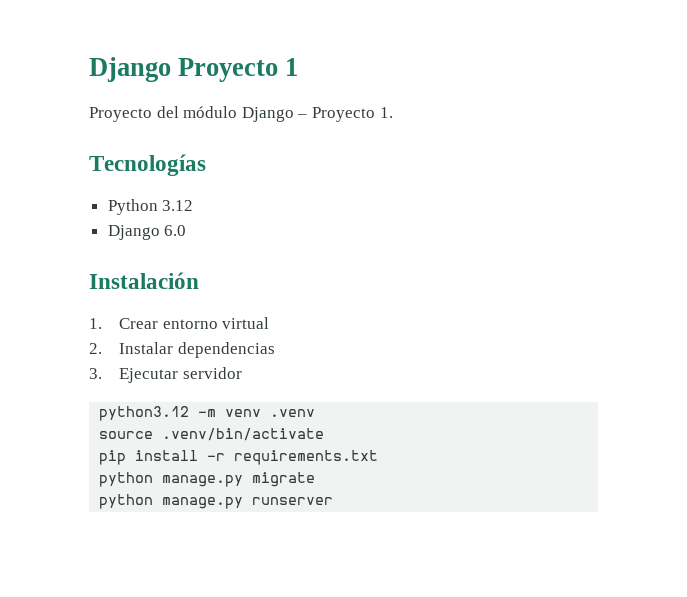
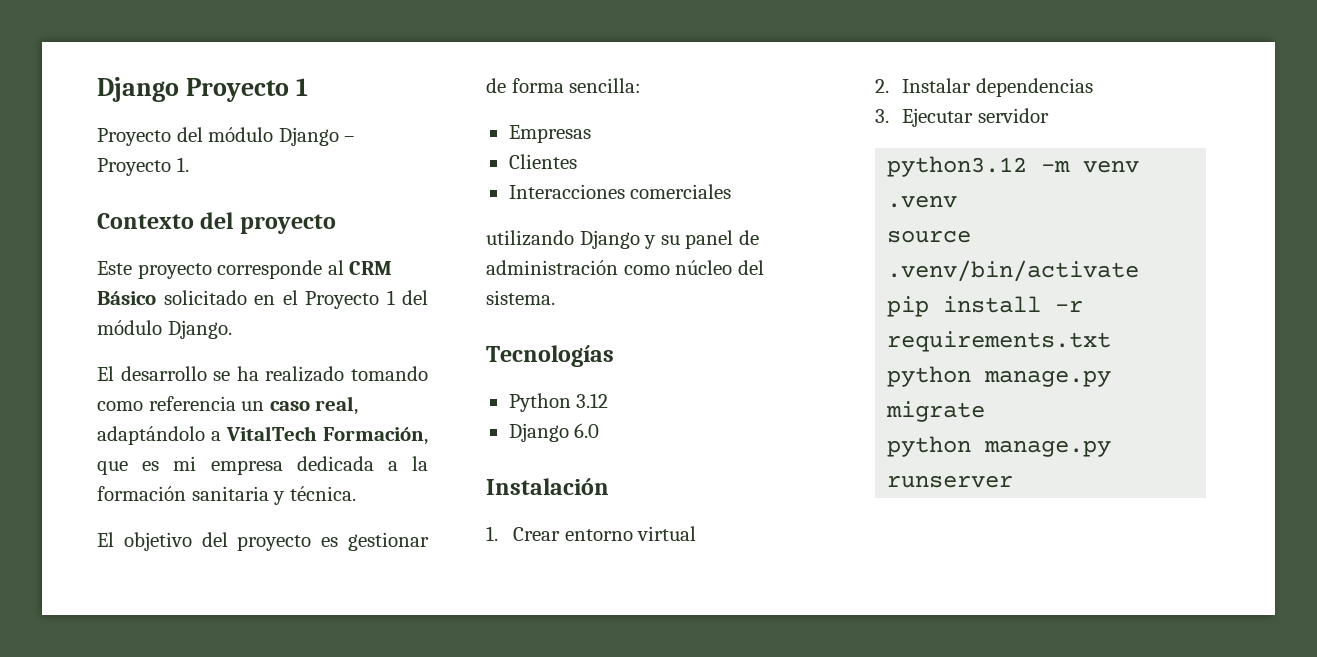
+ Contexto del proyecto
+ Este proyecto corresponde al CRM Básico solicitado en el Proyecto 1 del módulo Django.
+ El desarrollo se ha realizado tomando como referencia un caso real, adaptándolo a VitalTech Formación, que es mi empresa dedicada a la formación sanitaria y técnica.
+ El objetivo del proyecto es gestionar de forma sencilla:
+ Empresas
+ Clientes
+ Interacciones comerciales
+ utilizando Django y su panel de administración como núcleo del sistema.

